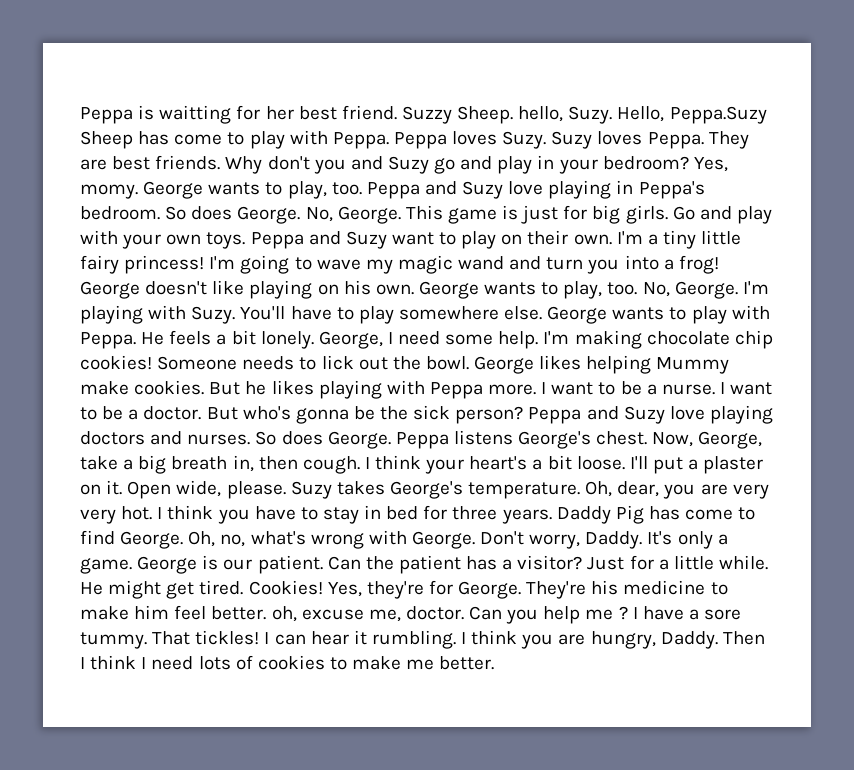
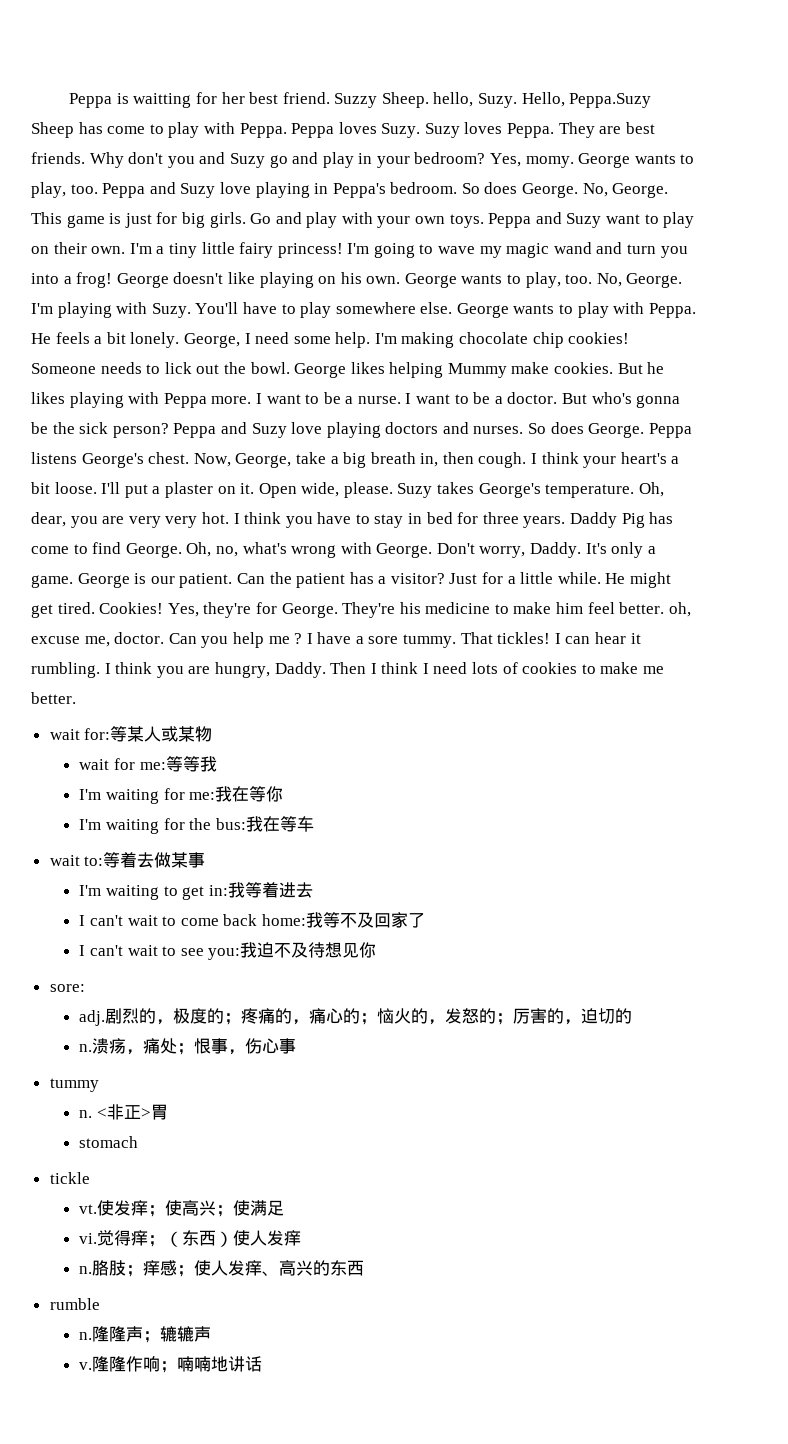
+ wait for:等某人或某物
+ wait for me:等等我
+ I'm waiting for me:我在等你
+ I'm waiting for the bus:我在等车
+ wait to:等着去做某事
+ I'm waiting to get in:我等着进去
+ I can't wait to come back home:我等不及回家了
+ I can't wait to see you:我迫不及待想见你
+ sore:
+ adj.剧烈的，极度的；疼痛的，痛心的；恼火的，发怒的；厉害的，迫切的
+ n.溃疡，痛处；恨事，伤心事
+ tummy
+ n. <非正>胃
+ stomach
+ tickle
+ vt.使发痒；使高兴；使满足
+ vi.觉得痒；（东西）使人发痒
+ n.胳肢；痒感；使人发痒、高兴的东西
+ rumble
+ n.隆隆声；辘辘声
+ v.隆隆作响；喃喃地讲话

